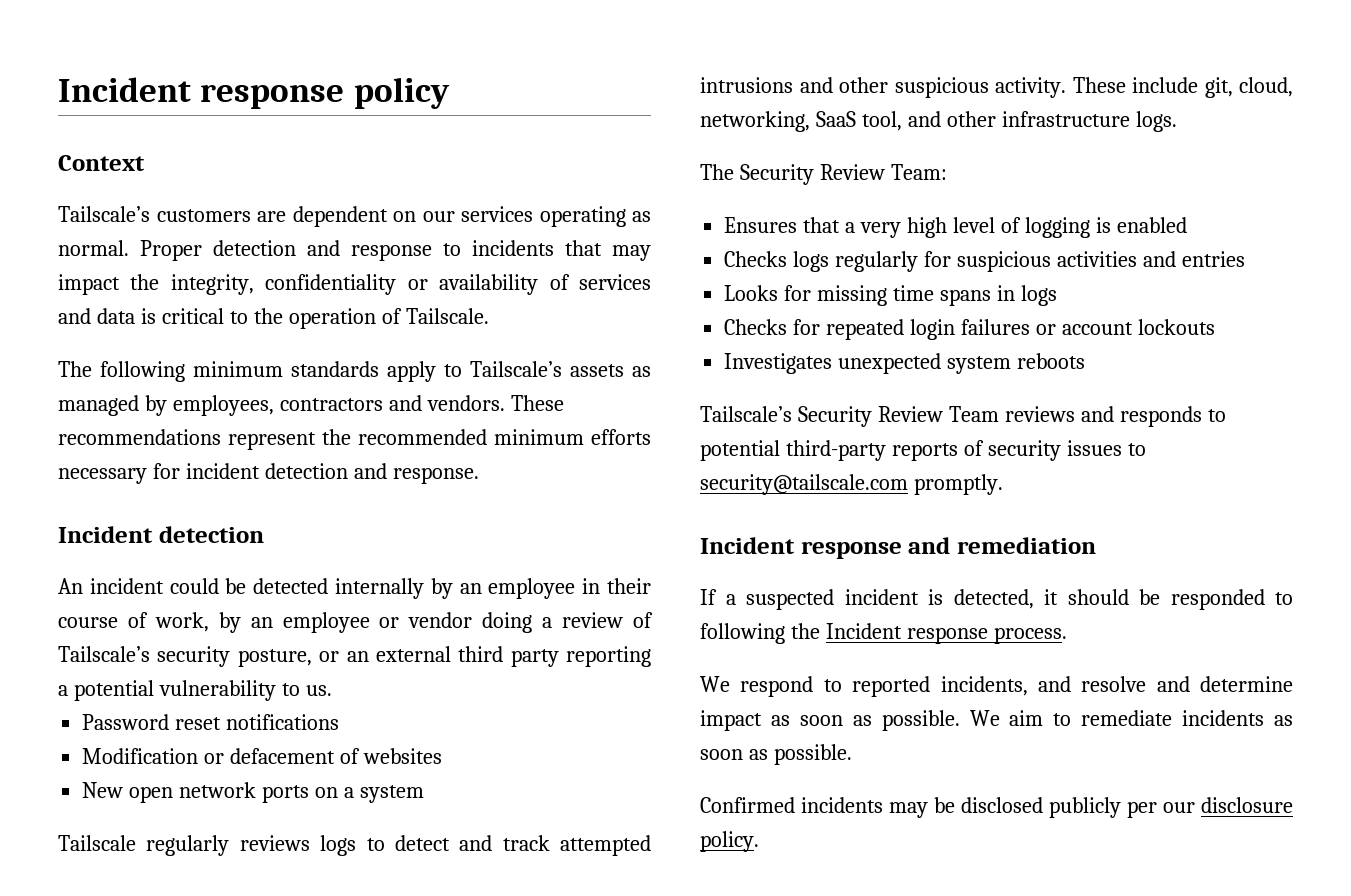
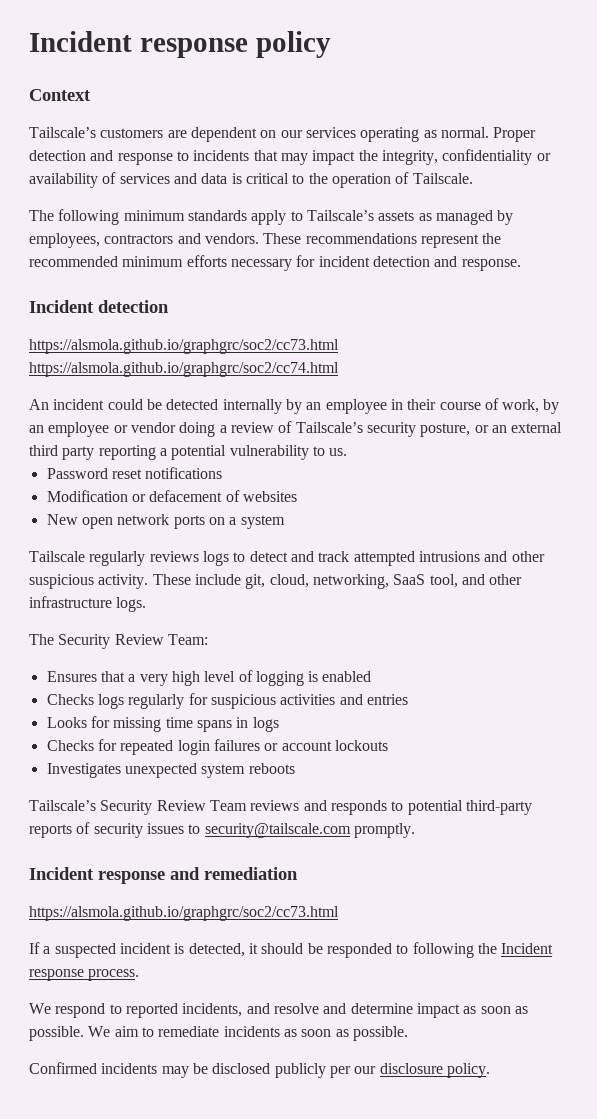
+ https://alsmola.github.io/graphgrc/soc2/cc73.html https://alsmola.github.io/graphgrc/soc2/cc74.html
  Incident response and remediation
+ https://alsmola.github.io/graphgrc/soc2/cc73.html

